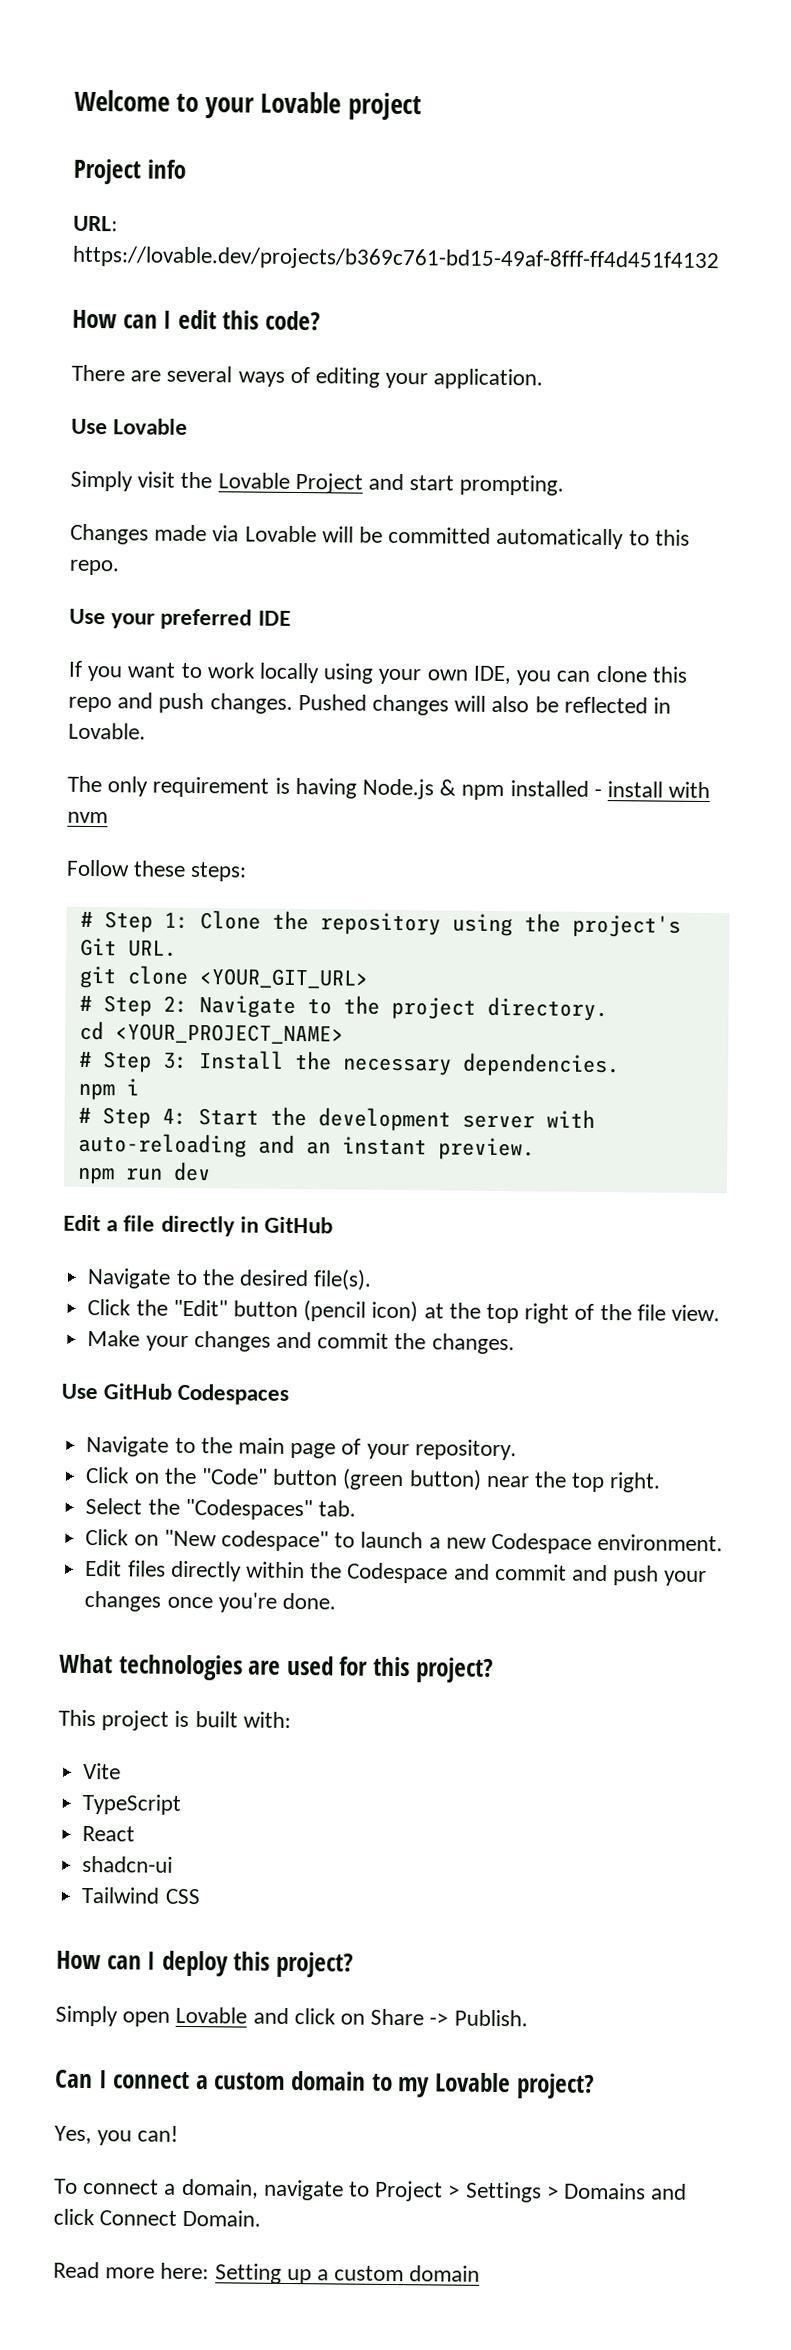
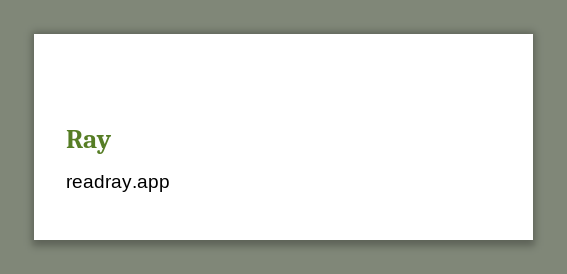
- Welcome to your Lovable project
- Project info
- URL: https://lovable.dev/projects/b369c761-bd15-49af-8fff-ff4d451f4132
- How can I edit this code?
- There are several ways of editing your application.
- Use Lovable
- Simply visit the Lovable Project and start prompting.
- Changes made via Lovable will be committed automatically to this repo.
- Use your preferred IDE
- If you want to work locally using your own IDE, you can clone this repo and push changes. Pushed changes will also be reflected in Lovable.
- The only requirement is having Node.js & npm installed - install with nvm
- Follow these steps:
- # Step 1: Clone the repository using the project's Git URL.
- git clone <YOUR_GIT_URL>
- # Step 2: Navigate to the project directory.
- cd <YOUR_PROJECT_NAME>
- # Step 3: Install the necessary dependencies.
- npm i
- # Step 4: Start the development server with auto-reloading and an instant preview.
- npm run dev
- Edit a file directly in GitHub
- Navigate to the desired file(s).
- Click the "Edit" button (pencil icon) at the top right of the file view.
- Make your changes and commit the changes.
- Use GitHub Codespaces
- Navigate to the main page of your repository.
- Click on the "Code" button (green button) near the top right.
- Select the "Codespaces" tab.
- Click on "New codespace" to launch a new Codespace environment.
- Edit files directly within the Codespace and commit and push your changes once you're done.
- What technologies are used for this project?
- This project is built with:
- Vite
- TypeScript
- React
- shadcn-ui
- Tailwind CSS
- How can I deploy this project?
- Simply open Lovable and click on Share -> Publish.
- Can I connect a custom domain to my Lovable project?
- Yes, you can!
- To connect a domain, navigate to Project > Settings > Domains and click Connect Domain.
- Read more here: Setting up a custom domain
+ Ray
+ readray.app

